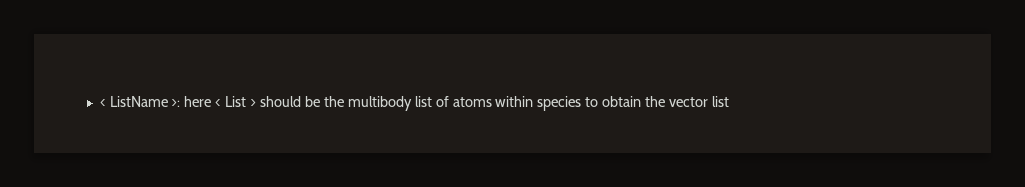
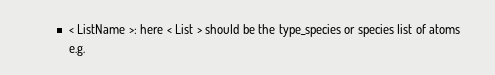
- < ListName >: here < List > should be the multibody list of atoms within species to obtain the vector list
+ < ListName >: here < List > should be the type_species or species list of atoms e.g.

